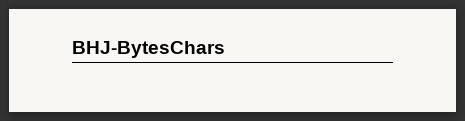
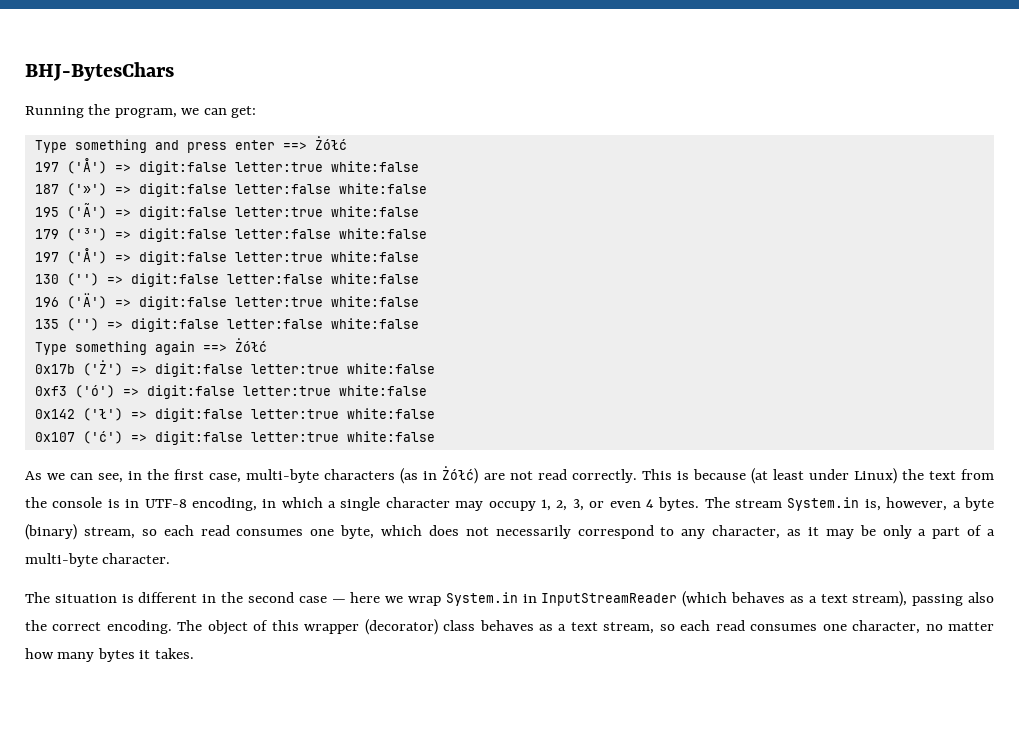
+ Running the program, we can get:
+ Type something and press enter ==> Żółć
+ 197 ('Å') => digit:false letter:true white:false
+ 187 ('»') => digit:false letter:false white:false
+ 195 ('Ã') => digit:false letter:true white:false
+ 179 ('³') => digit:false letter:false white:false
+ 197 ('Å') => digit:false letter:true white:false
+ 130 ('') => digit:false letter:false white:false
+ 196 ('Ä') => digit:false letter:true white:false
+ 135 ('') => digit:false letter:false white:false
+ Type something again ==> Żółć
+ 0x17b ('Ż') => digit:false letter:true white:false
+ 0xf3 ('ó') => digit:false letter:true white:false
+ 0x142 ('ł') => digit:false letter:true white:false
+ 0x107 ('ć') => digit:false letter:true white:false
+ As we can see, in the first case, multi-byte characters (as in Żółć) are not read correctly. This is because (at least under Linux) the text from the console is in UTF-8 encoding, in which a single character may occupy 1, 2, 3, or even 4 bytes. The stream System.in is, however, a byte (binary) stream, so each read consumes one byte, which does not necessarily correspond to any character, as it may be only a part of a multi-byte character.
+ The situation is different in the second case — here we wrap System.in in InputStreamReader (which behaves as a text stream), passing also the correct encoding. The object of this wrapper (decorator) class behaves as a text stream, so each read consumes one character, no matter how many bytes it takes.

